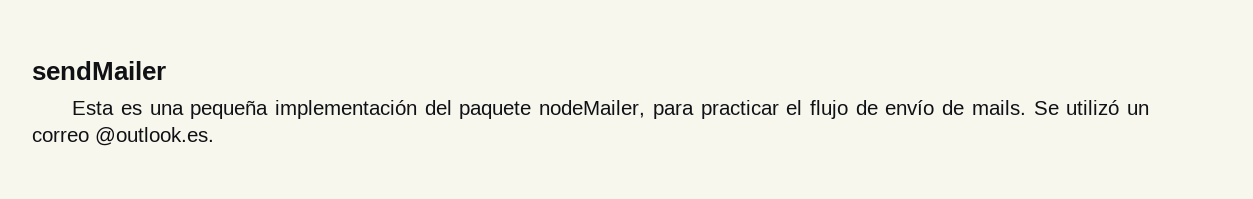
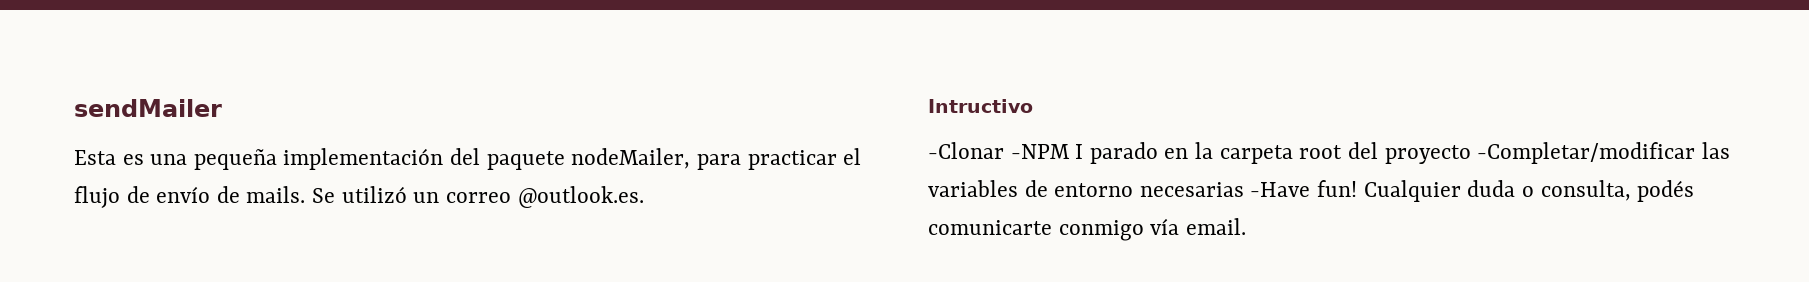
+ Intructivo
+ -Clonar -NPM I parado en la carpeta root del proyecto -Completar/modificar las variables de entorno necesarias -Have fun! Cualquier duda o consulta, podés comunicarte conmigo vía email.

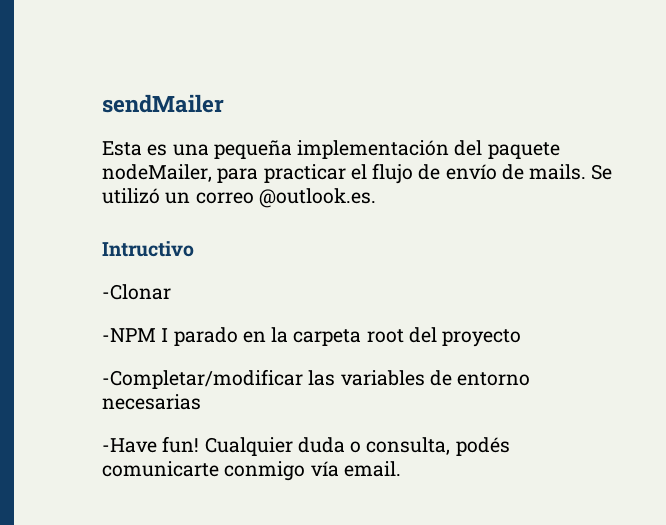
- -Clonar -NPM I parado en la carpeta root del proyecto -Completar/modificar las variables de entorno necesarias -Have fun!
+ -Clonar
+ -NPM I parado en la carpeta root del proyecto
+ -Completar/modificar las variables de entorno necesarias
+ -Have fun!

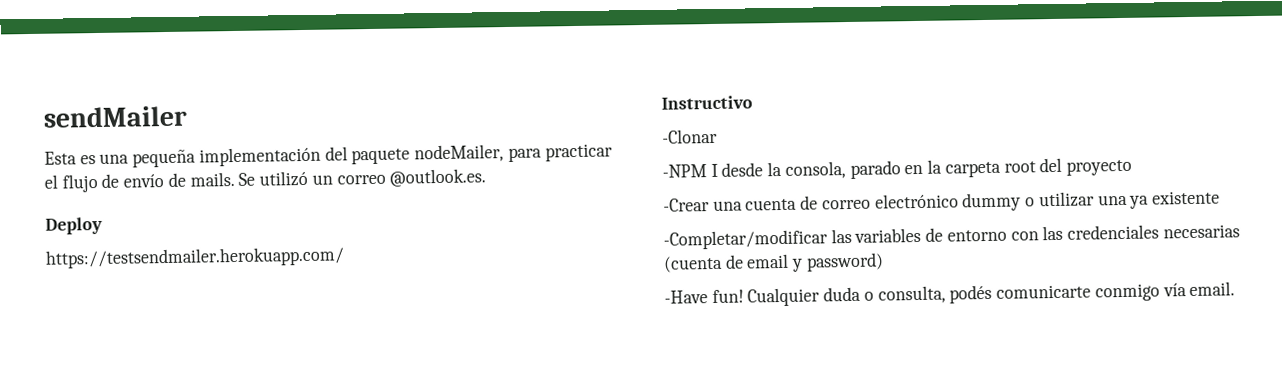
- Intructivo
+ Deploy
+ https://testsendmailer.herokuapp.com/
+ Instructivo
- -NPM I parado en la carpeta root del proyecto
+ -NPM I desde la consola, parado en la carpeta root del proyecto
+ -Crear una cuenta de correo electrónico dummy o utilizar una ya existente
- -Completar/modificar las variables de entorno necesarias
+ -Completar/modificar las variables de entorno con las credenciales necesarias (cuenta de email y password)

